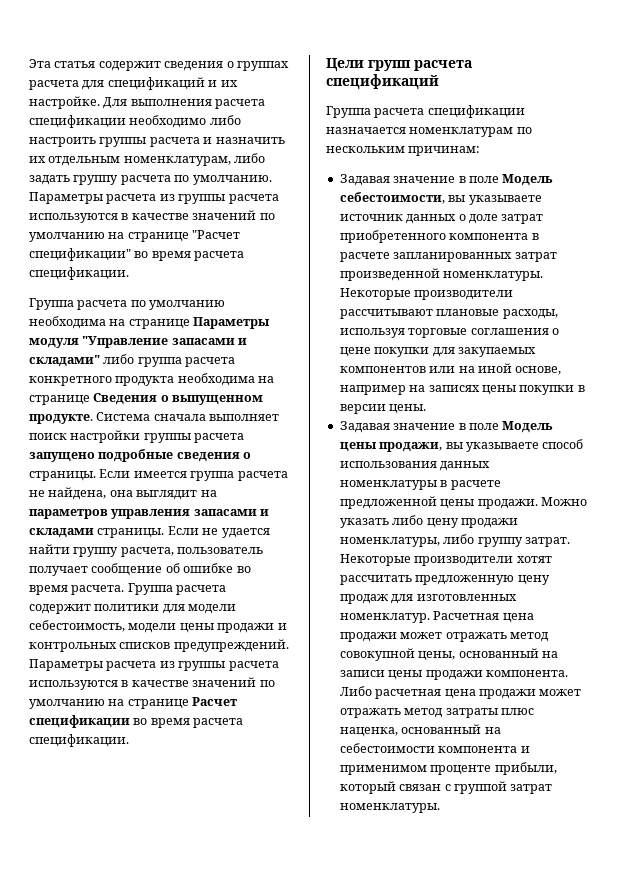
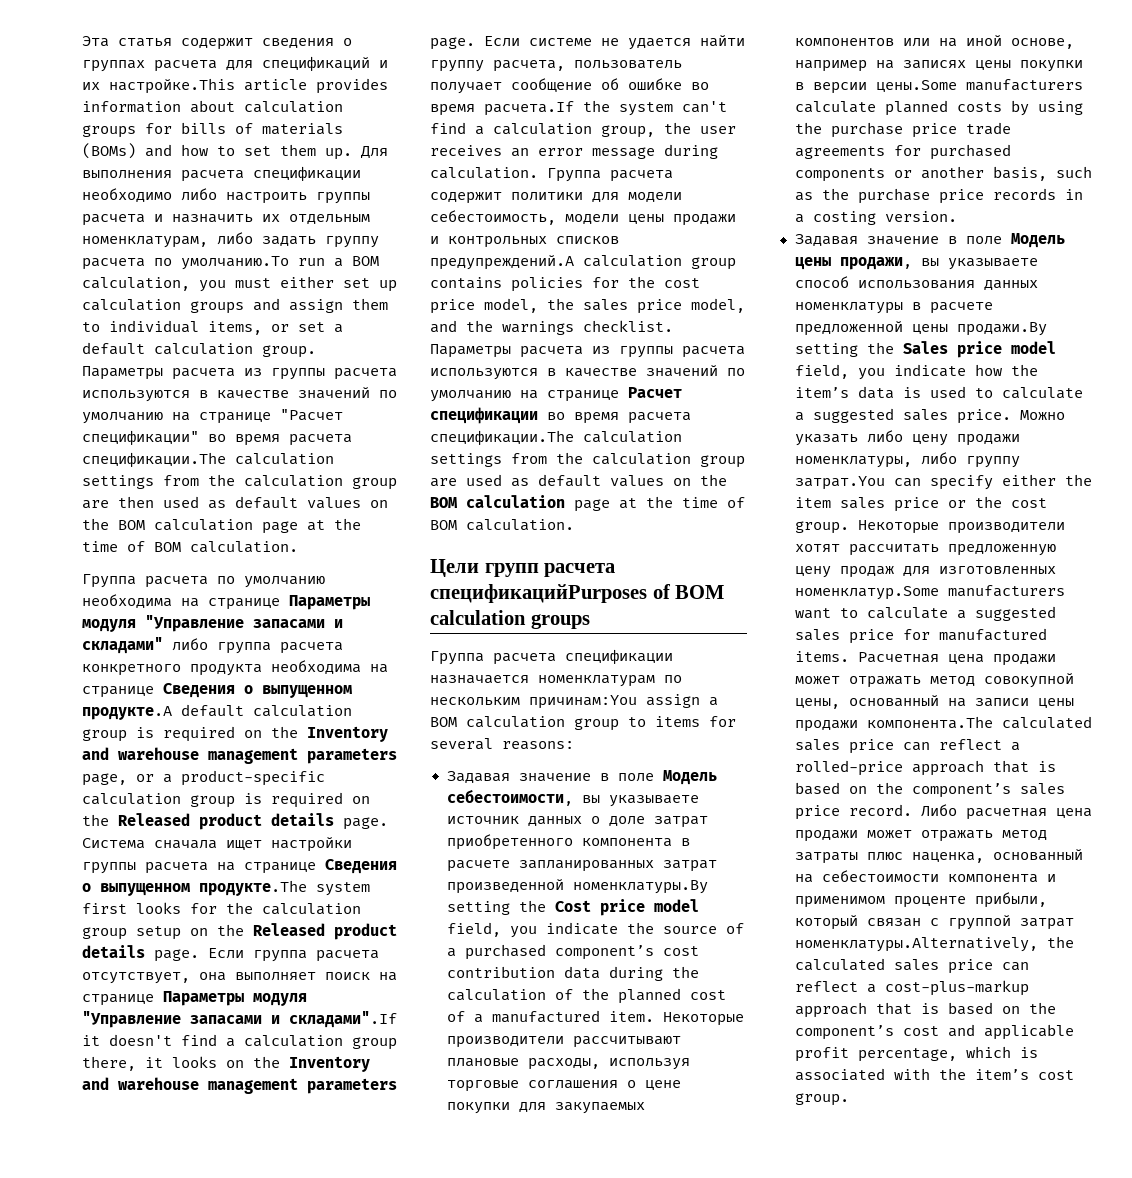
- Эта статья содержит сведения о группах расчета для спецификаций и их настройке.
+ Эта статья содержит сведения о группах расчета для спецификаций и их настройке.This article provides information about calculation groups for bills of materials (BOMs) and how to set them up.
- Для выполнения расчета спецификации необходимо либо настроить группы расчета и назначить их отдельным номенклатурам, либо задать группу расчета по умолчанию.
+ Для выполнения расчета спецификации необходимо либо настроить группы расчета и назначить их отдельным номенклатурам, либо задать группу расчета по умолчанию.To run a BOM calculation, you must either set up calculation groups and assign them to individual items, or set a default calculation group.
- Параметры расчета из группы расчета используются в качестве значений по умолчанию на странице "Расчет спецификации" во время расчета спецификации.
+ Параметры расчета из группы расчета используются в качестве значений по умолчанию на странице "Расчет спецификации" во время расчета спецификации.The calculation settings from the calculation group are then used as default values on the BOM calculation page at the time of BOM calculation.
- Группа расчета по умолчанию необходима на странице Параметры модуля "Управление запасами и складами" либо группа расчета конкретного продукта необходима на странице Сведения о выпущенном продукте. Система сначала выполняет поиск настройки группы расчета запущено подробные сведения о страницы. Если имеется группа расчета не найдена, она выглядит на параметров управления запасами и складами страницы. Если не удается найти группу расчета, пользователь получает сообщение об ошибке во время расчета.
+ Группа расчета по умолчанию необходима на странице Параметры модуля "Управление запасами и складами" либо группа расчета конкретного продукта необходима на странице Сведения о выпущенном продукте.A default calculation group is required on the Inventory and warehouse management parameters page, or a product-specific calculation group is required on the Released product details page. Система сначала ищет настройки группы расчета на странице Сведения о выпущенном продукте.The system first looks for the calculation group setup on the Released product details page. Если группа расчета отсутствует, она выполняет поиск на странице Параметры модуля "Управление запасами и складами".If it doesn't find a calculation group there, it looks on the Inventory and warehouse management parameters page. Если системе не удается найти группу расчета, пользователь получает сообщение об ошибке во время расчета.If the system can't find a calculation group, the user receives an error message during calculation.
- Группа расчета содержит политики для модели себестоимость, модели цены продажи и контрольных списков предупреждений.
+ Группа расчета содержит политики для модели себестоимость, модели цены продажи и контрольных списков предупреждений.A calculation group contains policies for the cost price model, the sales price model, and the warnings checklist.
- Параметры расчета из группы расчета используются в качестве значений по умолчанию на странице Расчет спецификации во время расчета спецификации.
- Цели групп расчета спецификаций
+ Параметры расчета из группы расчета используются в качестве значений по умолчанию на странице Расчет спецификации во время расчета спецификации.The calculation settings from the calculation group are used as default values on the BOM calculation page at the time of BOM calculation.
+ Цели групп расчета спецификацийPurposes of BOM calculation groups
- Группа расчета спецификации назначается номенклатурам по нескольким причинам:
+ Группа расчета спецификации назначается номенклатурам по нескольким причинам:You assign a BOM calculation group to items for several reasons:
- Задавая значение в поле Модель себестоимости, вы указываете источник данных о доле затрат приобретенного компонента в расчете запланированных затрат произведенной номенклатуры.
+ Задавая значение в поле Модель себестоимости, вы указываете источник данных о доле затрат приобретенного компонента в расчете запланированных затрат произведенной номенклатуры.By setting the Cost price model field, you indicate the source of a purchased component’s cost contribution data during the calculation of the planned cost of a manufactured item.
- Некоторые производители рассчитывают плановые расходы, используя торговые соглашения о цене покупки для закупаемых компонентов или на иной основе, например на записях цены покупки в версии цены.
+ Некоторые производители рассчитывают плановые расходы, используя торговые соглашения о цене покупки для закупаемых компонентов или на иной основе, например на записях цены покупки в версии цены.Some manufacturers calculate planned costs by using the purchase price trade agreements for purchased components or another basis, such as the purchase price records in a costing version.
- Задавая значение в поле Модель цены продажи, вы указываете способ использования данных номенклатуры в расчете предложенной цены продажи.
+ Задавая значение в поле Модель цены продажи, вы указываете способ использования данных номенклатуры в расчете предложенной цены продажи.By setting the Sales price model field, you indicate how the item’s data is used to calculate a suggested sales price.
- Можно указать либо цену продажи номенклатуры, либо группу затрат.
+ Можно указать либо цену продажи номенклатуры, либо группу затрат.You can specify either the item sales price or the cost group.
- Некоторые производители хотят рассчитать предложенную цену продаж для изготовленных номенклатур.
+ Некоторые производители хотят рассчитать предложенную цену продаж для изготовленных номенклатур.Some manufacturers want to calculate a suggested sales price for manufactured items.
- Расчетная цена продажи может отражать метод совокупной цены, основанный на записи цены продажи компонента.
+ Расчетная цена продажи может отражать метод совокупной цены, основанный на записи цены продажи компонента.The calculated sales price can reflect a rolled-price approach that is based on the component’s sales price record.
- Либо расчетная цена продажи может отражать метод затраты плюс наценка, основанный на себестоимости компонента и применимом проценте прибыли, который связан с группой затрат номенклатуры.
+ Либо расчетная цена продажи может отражать метод затраты плюс наценка, основанный на себестоимости компонента и применимом проценте прибыли, который связан с группой затрат номенклатуры.Alternatively, the calculated sales price can reflect a cost-plus-markup approach that is based on the component’s cost and applicable profit percentage, which is associated with the item’s cost group.

